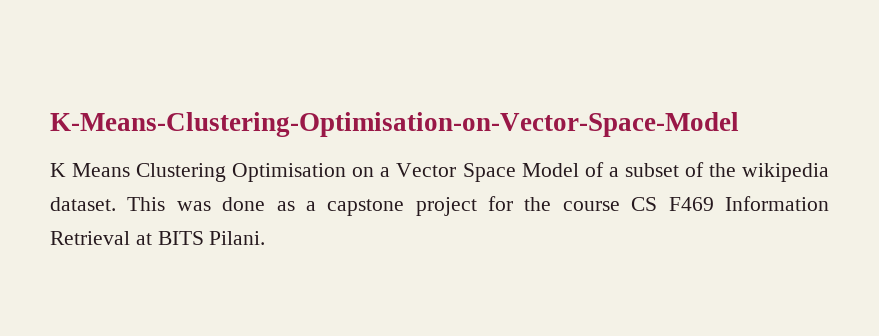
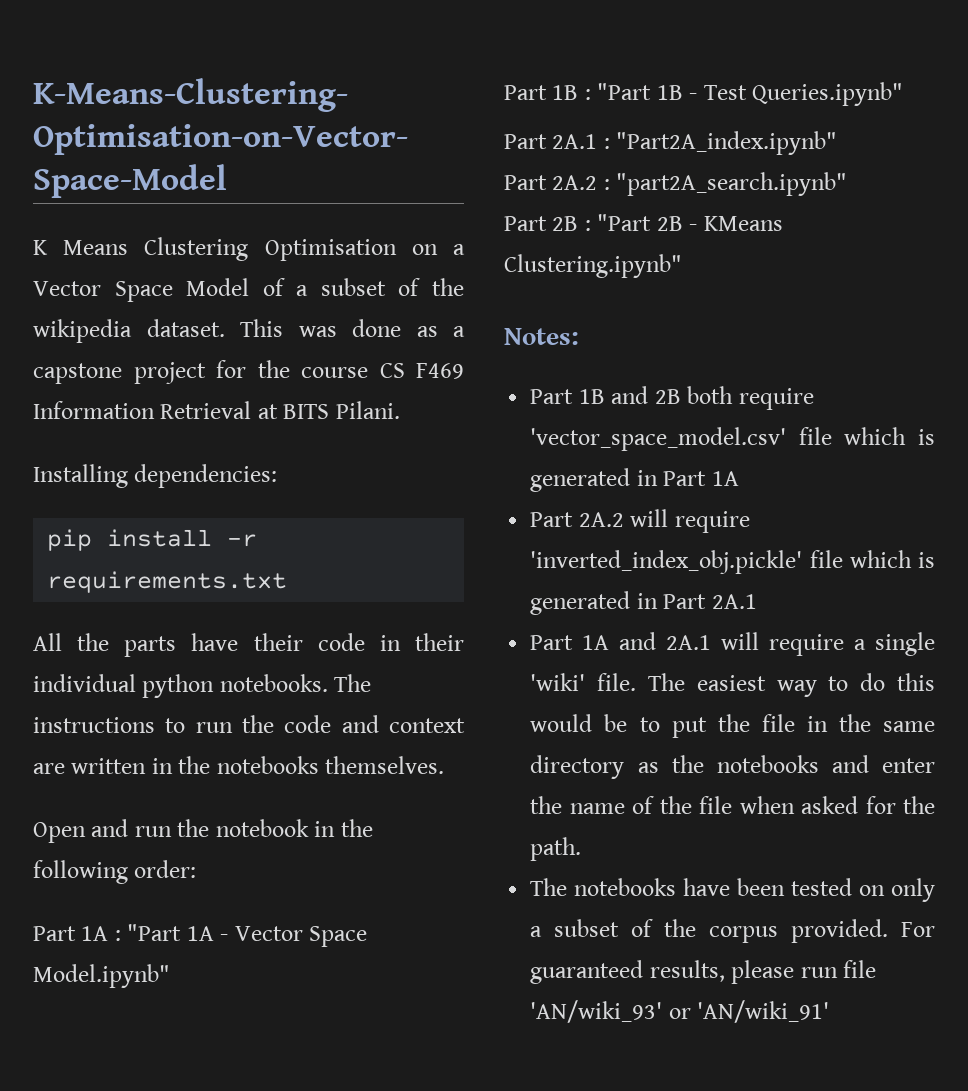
+ Installing dependencies:
+ pip install -r requirements.txt
+ All the parts have their code in their individual python notebooks. The instructions to run the code and context are written in the notebooks themselves.
+ Open and run the notebook in the following order:
+ Part 1A : "Part 1A - Vector Space Model.ipynb"
+ Part 1B : "Part 1B - Test Queries.ipynb"
+ Part 2A.1 : "Part2A_index.ipynb"
+ Part 2A.2 : "part2A_search.ipynb"
+ Part 2B : "Part 2B - KMeans Clustering.ipynb"
+ Notes:
+ Part 1B and 2B both require 'vector_space_model.csv' file which is generated in Part 1A
+ Part 2A.2 will require 'inverted_index_obj.pickle' file which is generated in Part 2A.1
+ Part 1A and 2A.1 will require a single 'wiki' file. The easiest way to do this would be to put the file in the same directory as the notebooks and enter the name of the file when asked for the path.
+ The notebooks have been tested on only a subset of the corpus provided. For guaranteed results, please run file 'AN/wiki_93' or 'AN/wiki_91'

